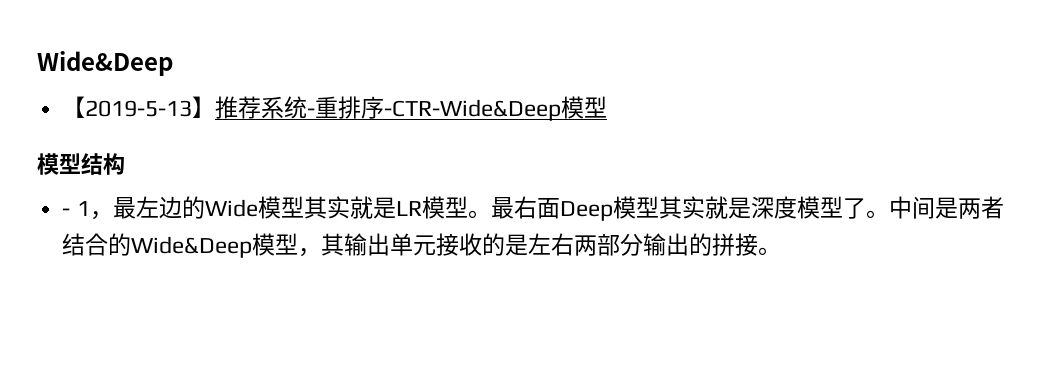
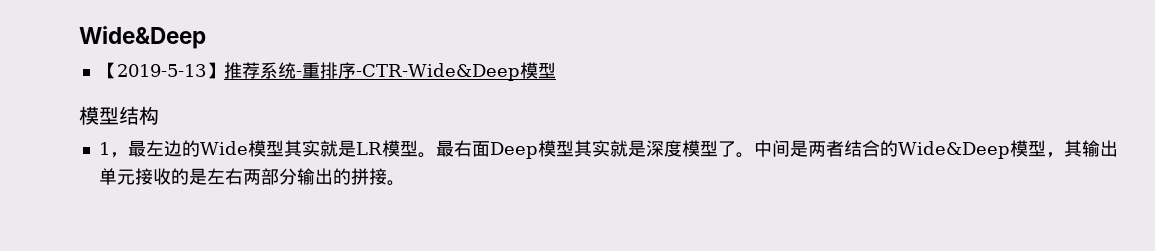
- - 1，最左边的Wide模型其实就是LR模型。
+ 1，最左边的Wide模型其实就是LR模型。

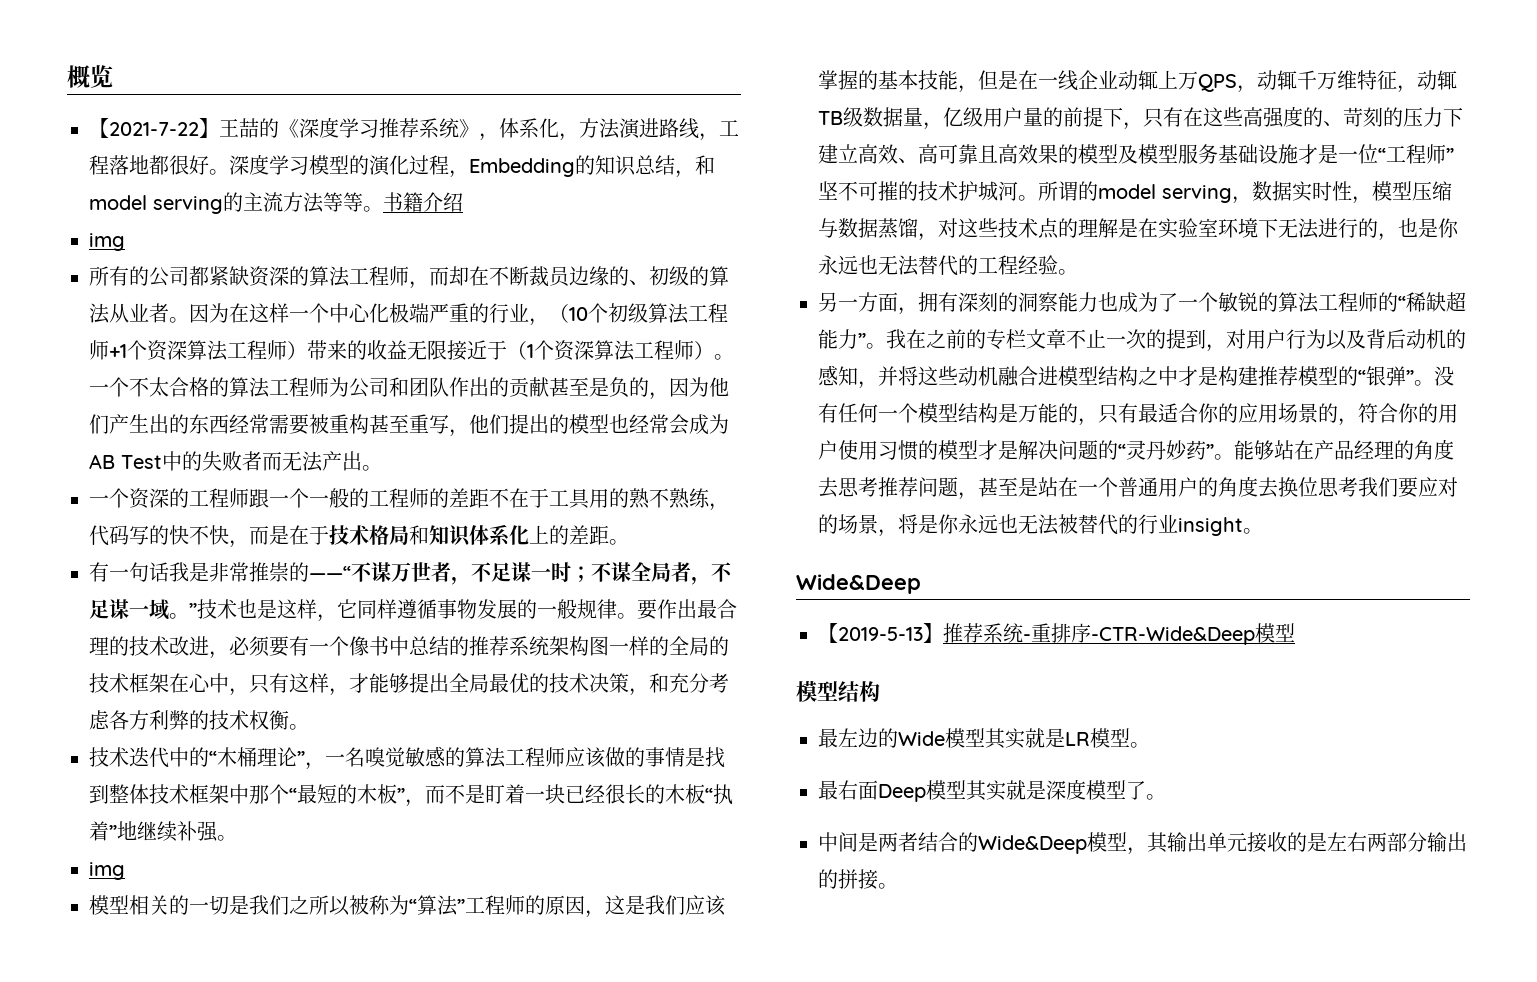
+ 概览
+ 【2021-7-22】王喆的《深度学习推荐系统》，体系化，方法演进路线，工程落地都很好。深度学习模型的演化过程，Embedding的知识总结，和model serving的主流方法等等。书籍介绍
+ img
+ 所有的公司都紧缺资深的算法工程师，而却在不断裁员边缘的、初级的算法从业者。因为在这样一个中心化极端严重的行业，（10个初级算法工程师+1个资深算法工程师）带来的收益无限接近于（1个资深算法工程师）。一个不太合格的算法工程师为公司和团队作出的贡献甚至是负的，因为他们产生出的东西经常需要被重构甚至重写，他们提出的模型也经常会成为AB Test中的失败者而无法产出。
+ 一个资深的工程师跟一个一般的工程师的差距不在于工具用的熟不熟练，代码写的快不快，而是在于技术格局和知识体系化上的差距。
+ 有一句话我是非常推崇的——“不谋万世者，不足谋一时；不谋全局者，不足谋一域。”技术也是这样，它同样遵循事物发展的一般规律。要作出最合理的技术改进，必须要有一个像书中总结的推荐系统架构图一样的全局的技术框架在心中，只有这样，才能够提出全局最优的技术决策，和充分考虑各方利弊的技术权衡。
+ 技术迭代中的“木桶理论”，一名嗅觉敏感的算法工程师应该做的事情是找到整体技术框架中那个“最短的木板”，而不是盯着一块已经很长的木板“执着”地继续补强。
+ img
+ 模型相关的一切是我们之所以被称为“算法”工程师的原因，这是我们应该掌握的基本技能，但是在一线企业动辄上万QPS，动辄千万维特征，动辄TB级数据量，亿级用户量的前提下，只有在这些高强度的、苛刻的压力下建立高效、高可靠且高效果的模型及模型服务基础设施才是一位“工程师”坚不可摧的技术护城河。所谓的model serving，数据实时性，模型压缩与数据蒸馏，对这些技术点的理解是在实验室环境下无法进行的，也是你永远也无法替代的工程经验。
+ 另一方面，拥有深刻的洞察能力也成为了一个敏锐的算法工程师的“稀缺超能力”。我在之前的专栏文章不止一次的提到，对用户行为以及背后动机的感知，并将这些动机融合进模型结构之中才是构建推荐模型的“银弹”。没有任何一个模型结构是万能的，只有最适合你的应用场景的，符合你的用户使用习惯的模型才是解决问题的“灵丹妙药”。能够站在产品经理的角度去思考推荐问题，甚至是站在一个普通用户的角度去换位思考我们要应对的场景，将是你永远也无法被替代的行业insight。
- 1，最左边的Wide模型其实就是LR模型。最右面Deep模型其实就是深度模型了。中间是两者结合的Wide&Deep模型，其输出单元接收的是左右两部分输出的拼接。
+ 最左边的Wide模型其实就是LR模型。
+ 最右面Deep模型其实就是深度模型了。
+ 中间是两者结合的Wide&Deep模型，其输出单元接收的是左右两部分输出的拼接。

